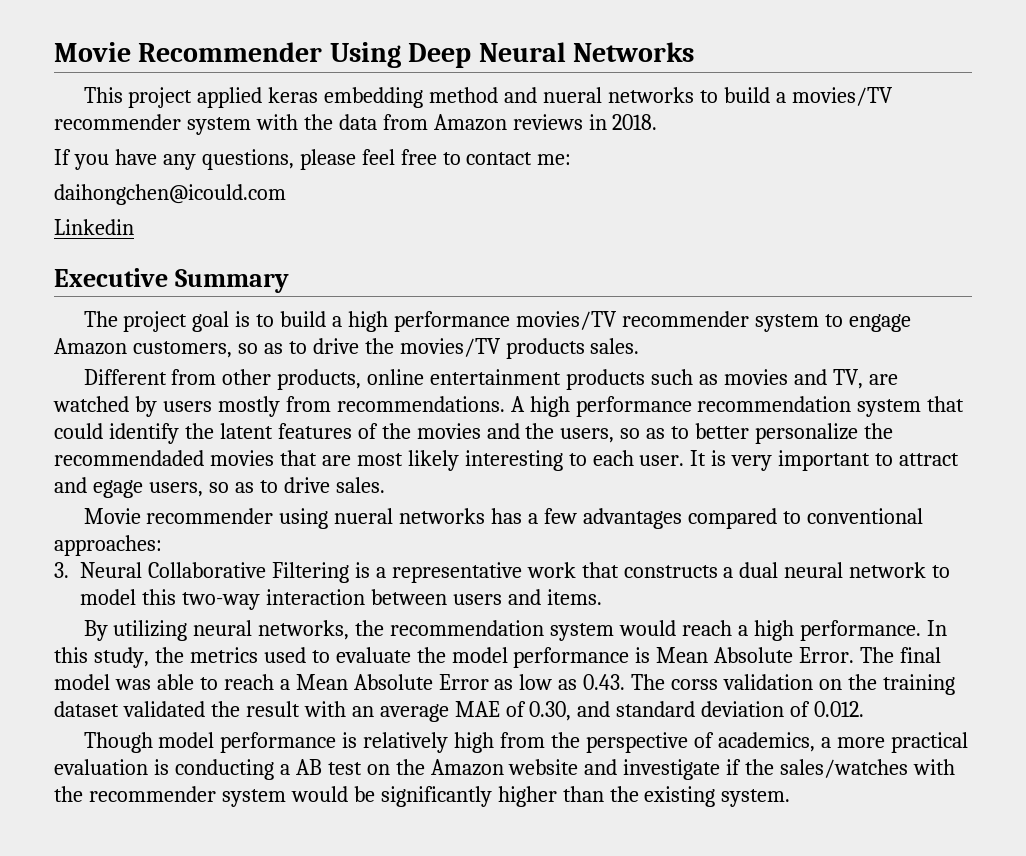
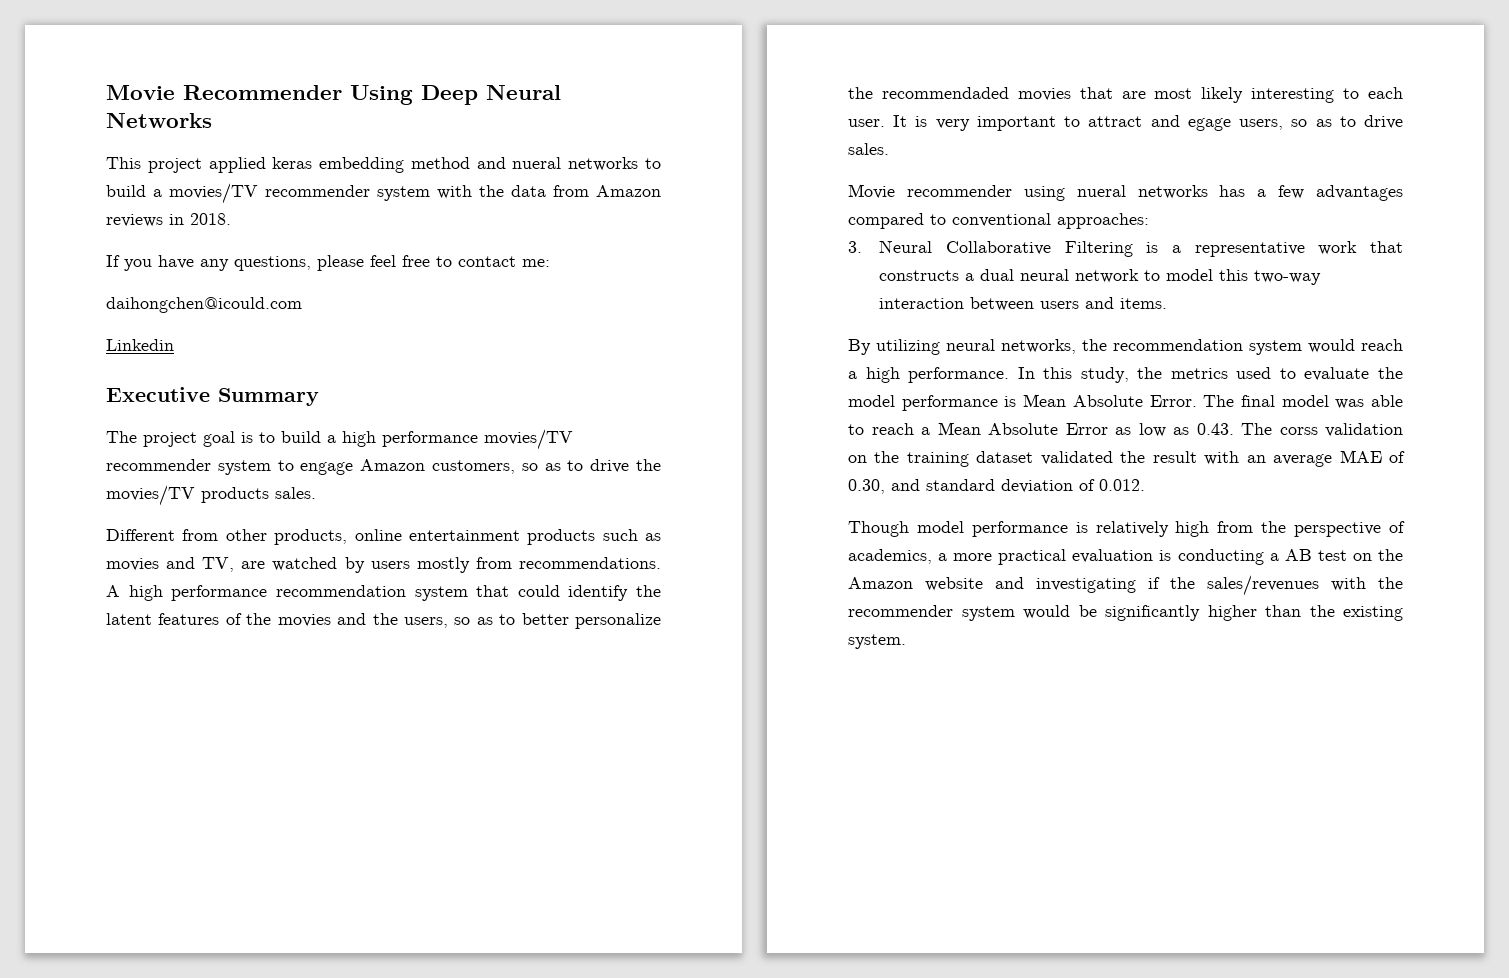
- Though model performance is relatively high from the perspective of academics, a more practical evaluation is conducting a AB test on the Amazon website and investigate if the sales/watches with the recommender system would be significantly higher than the existing system.
+ Though model performance is relatively high from the perspective of academics, a more practical evaluation is conducting a AB test on the Amazon website and investigating if the sales/revenues with the recommender system would be significantly higher than the existing system.

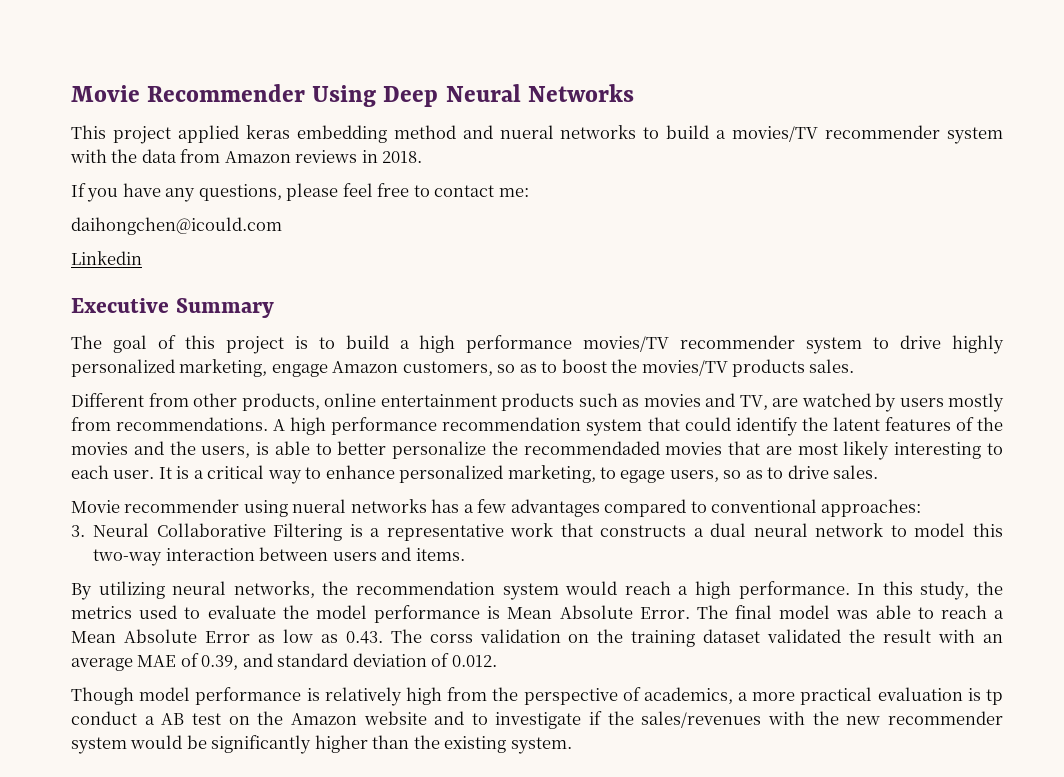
- The project goal is to build a high performance movies/TV recommender system to engage Amazon customers, so as to drive the movies/TV products sales.
+ The goal of this project is to build a high performance movies/TV recommender system to drive highly personalized marketing, engage Amazon customers, so as to boost the movies/TV products sales.
- A high performance recommendation system that could identify the latent features of the movies and the users, so as to better personalize the recommendaded movies that are most likely interesting to each user.
+ A high performance recommendation system that could identify the latent features of the movies and the users, is able to better personalize the recommendaded movies that are most likely interesting to each user.
- It is very important to attract and egage users, so as to drive sales.
+ It is a critical way to enhance personalized marketing, to egage users, so as to drive sales.
- The final model was able to reach a Mean Absolute Error as low as 0.43. The corss validation on the training dataset validated the result with an average MAE of 0.30, and standard deviation of 0.012.
+ The final model was able to reach a Mean Absolute Error as low as 0.43. The corss validation on the training dataset validated the result with an average MAE of 0.39, and standard deviation of 0.012.
- Though model performance is relatively high from the perspective of academics, a more practical evaluation is conducting a AB test on the Amazon website and investigating if the sales/revenues with the recommender system would be significantly higher than the existing system.
+ Though model performance is relatively high from the perspective of academics, a more practical evaluation is tp conduct a AB test on the Amazon website and to investigate if the sales/revenues with the new recommender system would be significantly higher than the existing system.

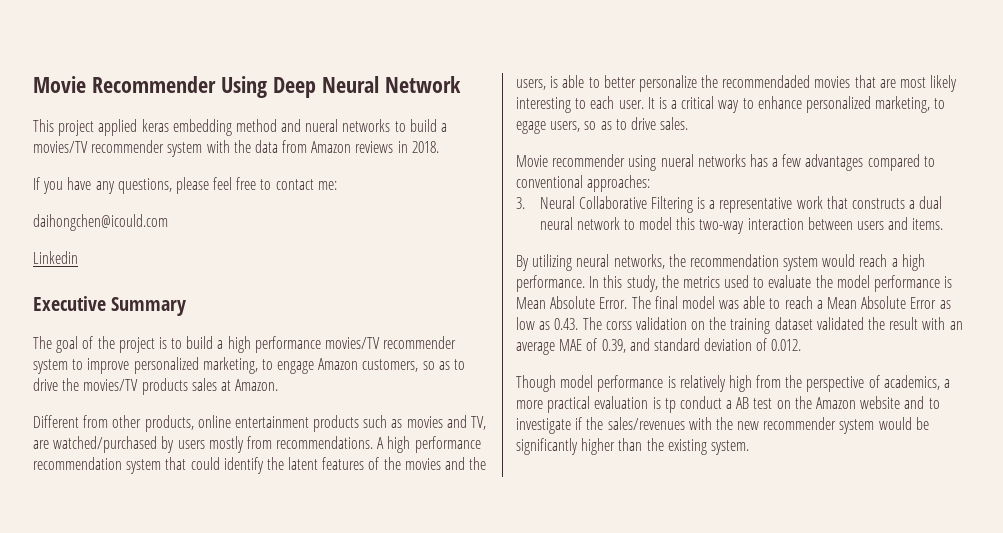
- Movie Recommender Using Deep Neural Networks
+ Movie Recommender Using Deep Neural Network
- The goal of this project is to build a high performance movies/TV recommender system to drive highly personalized marketing, engage Amazon customers, so as to boost the movies/TV products sales.
+ The goal of the project is to build a high performance movies/TV recommender system to improve personalized marketing, to engage Amazon customers, so as to drive the movies/TV products sales at Amazon.
- Different from other products, online entertainment products such as movies and TV, are watched by users mostly from recommendations.
+ Different from other products, online entertainment products such as movies and TV, are watched/purchased by users mostly from recommendations.

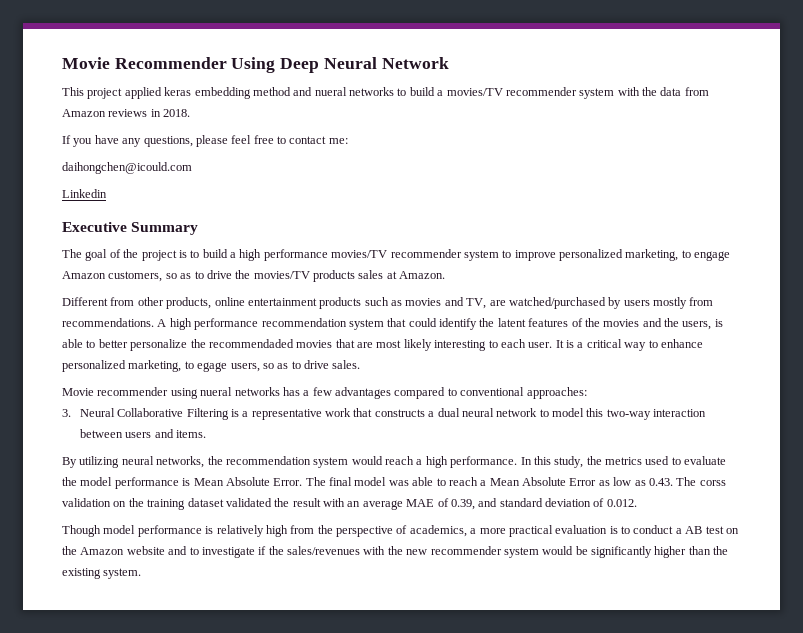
- Though model performance is relatively high from the perspective of academics, a more practical evaluation is tp conduct a AB test on the Amazon website and to investigate if the sales/revenues with the new recommender system would be significantly higher than the existing system.
+ Though model performance is relatively high from the perspective of academics, a more practical evaluation is to conduct a AB test on the Amazon website and to investigate if the sales/revenues with the new recommender system would be significantly higher than the existing system.

